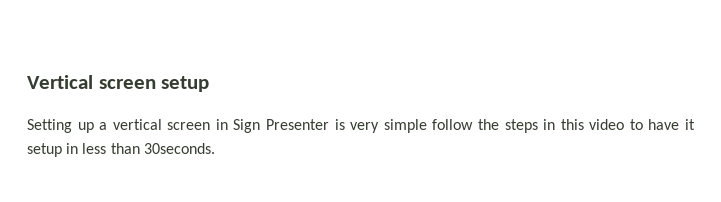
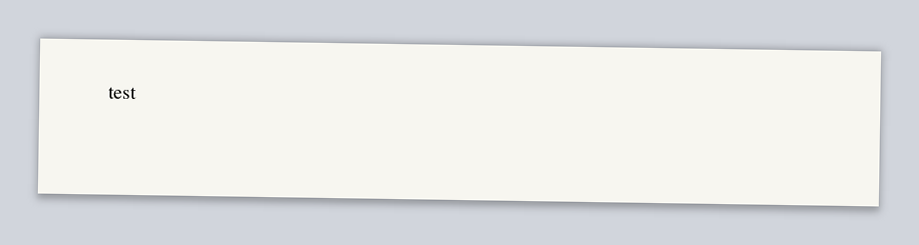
- Vertical screen setup
- Setting up a vertical screen in Sign Presenter is very simple follow the steps in this video to have it setup in less than 30seconds.
+ test

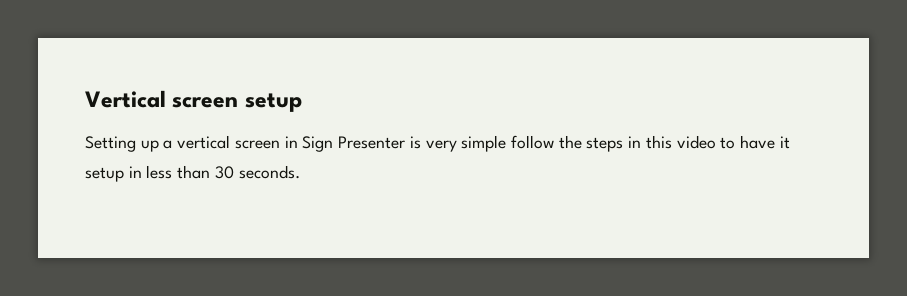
- test
+ Vertical screen setup
+ Setting up a vertical screen in Sign Presenter is very simple follow the steps in this video to have it setup in less than 30 seconds.

